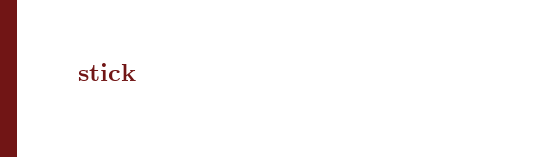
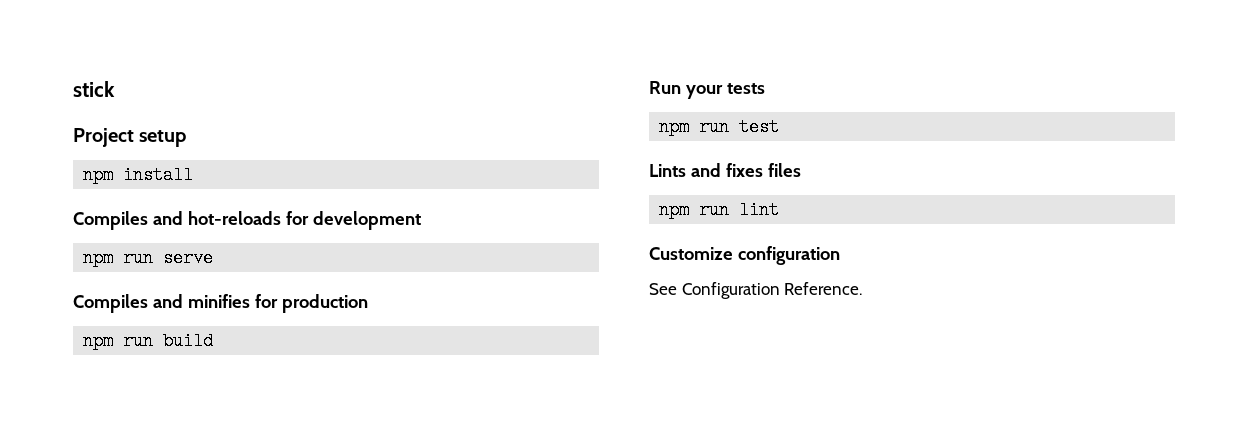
+ Project setup
+ npm install
+ Compiles and hot-reloads for development
+ npm run serve
+ Compiles and minifies for production
+ npm run build
+ Run your tests
+ npm run test
+ Lints and fixes files
+ npm run lint
+ Customize configuration
+ See Configuration Reference.

